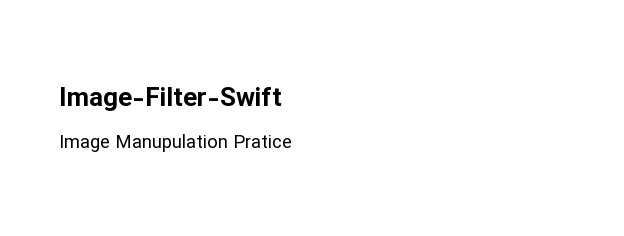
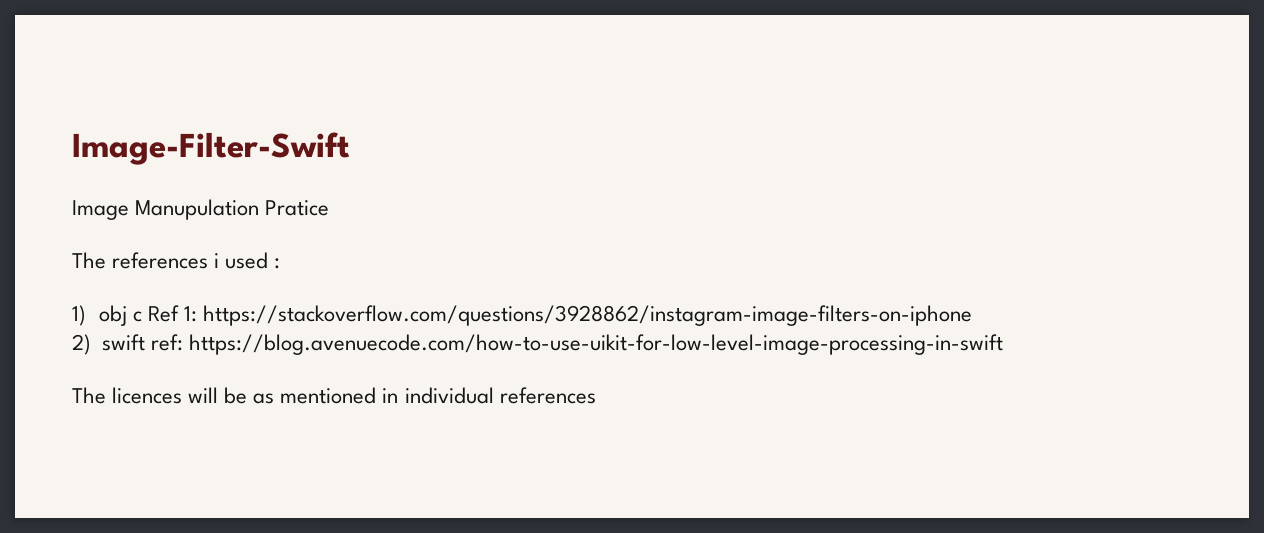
+ The references i used :
+ 1) obj c Ref 1: https://stackoverflow.com/questions/3928862/instagram-image-filters-on-iphone
+ 2) swift ref: https://blog.avenuecode.com/how-to-use-uikit-for-low-level-image-processing-in-swift
+ The licences will be as mentioned in individual references

